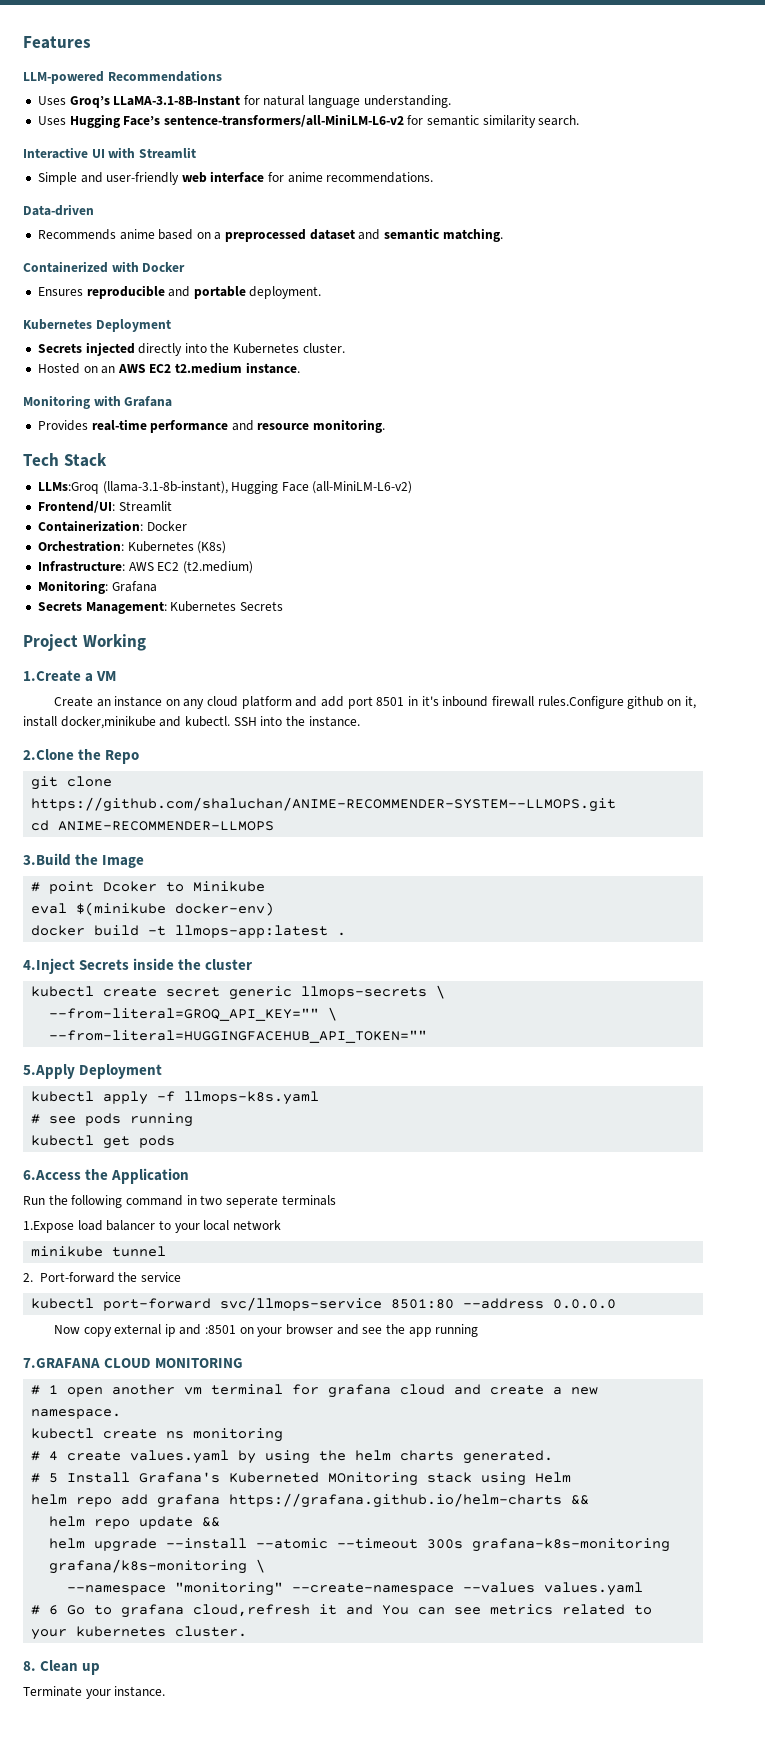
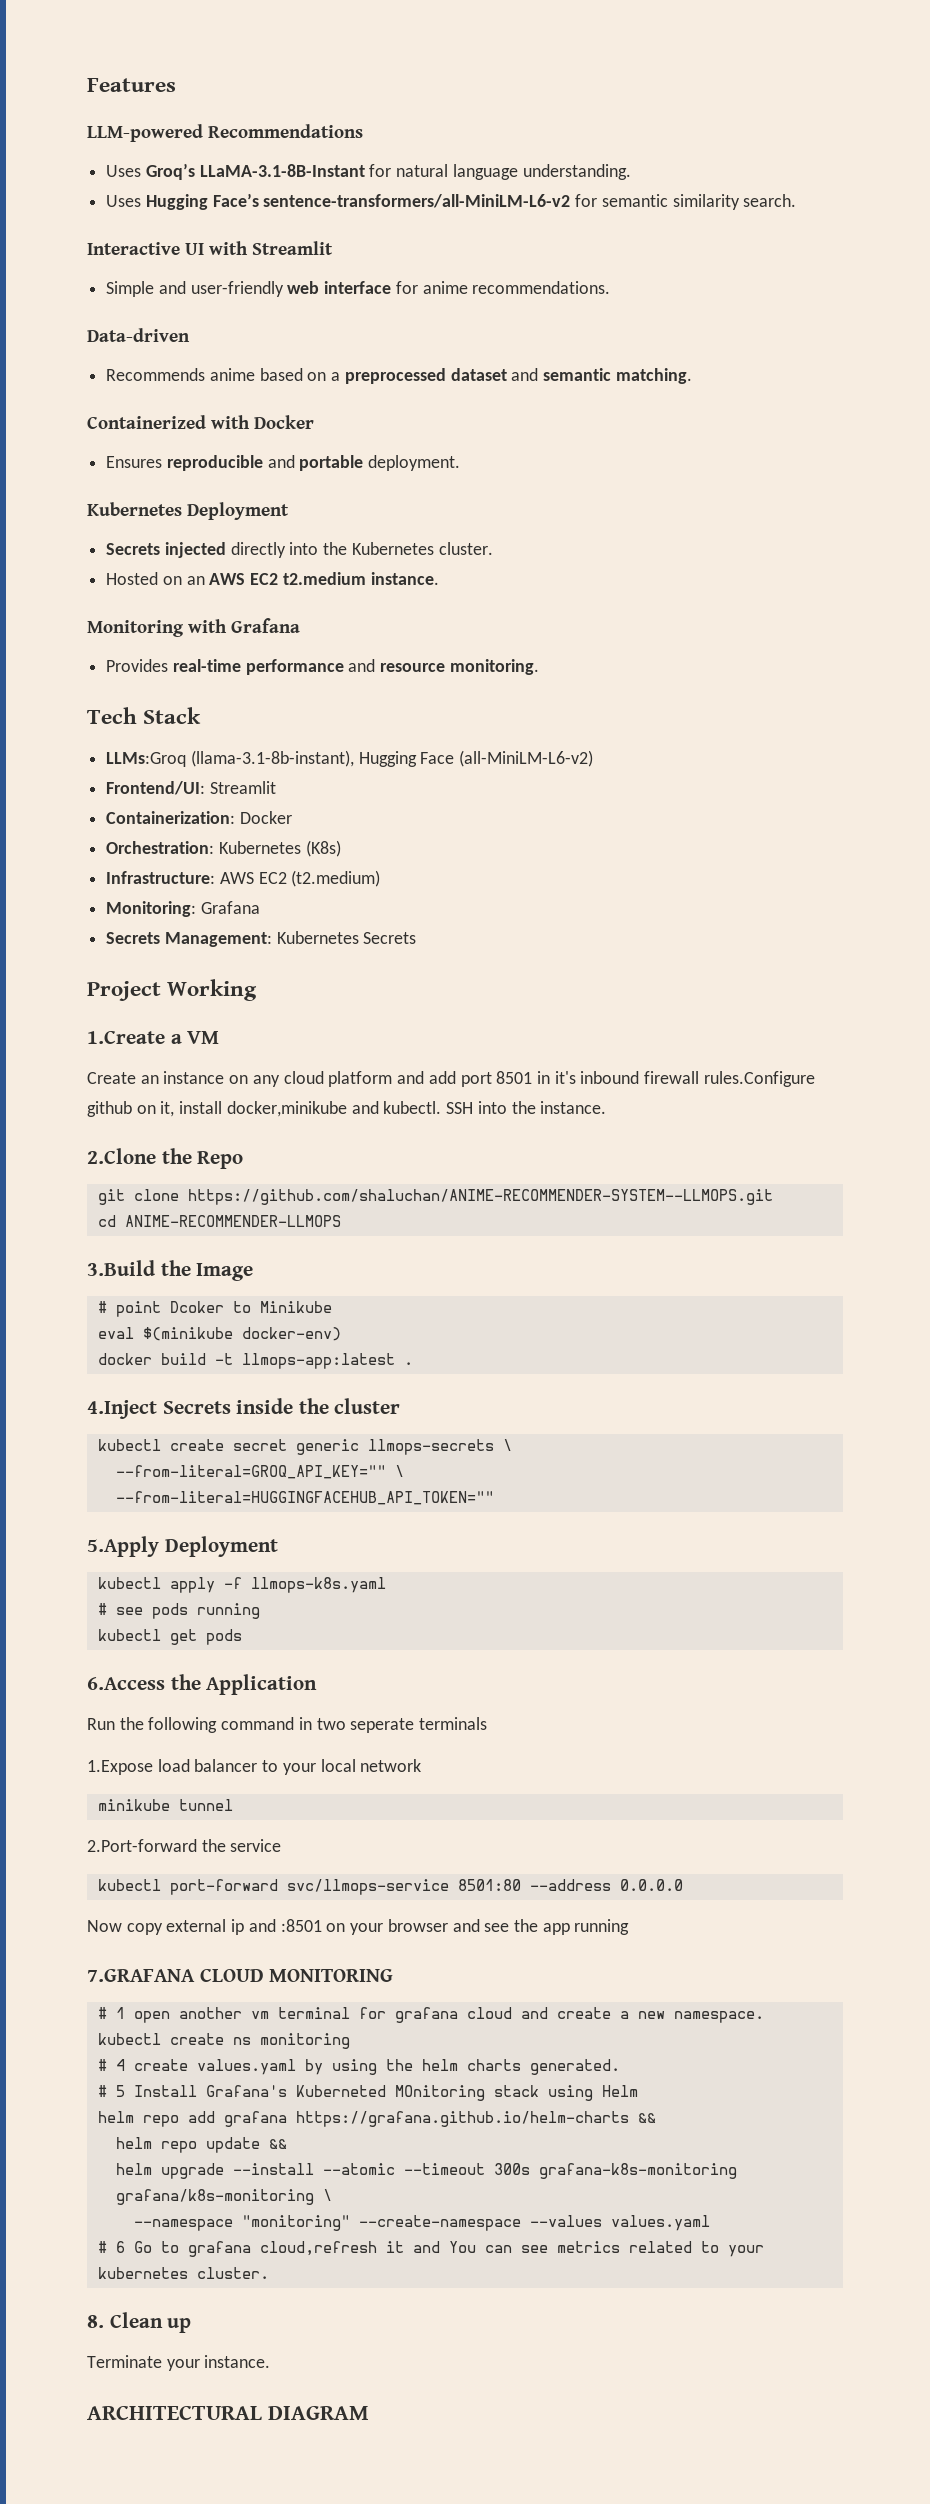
- 2. Port-forward the service
+ 2.Port-forward the service
+ ARCHITECTURAL DIAGRAM

